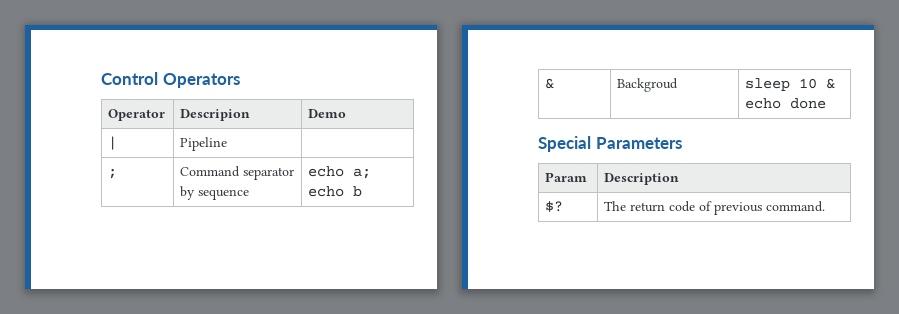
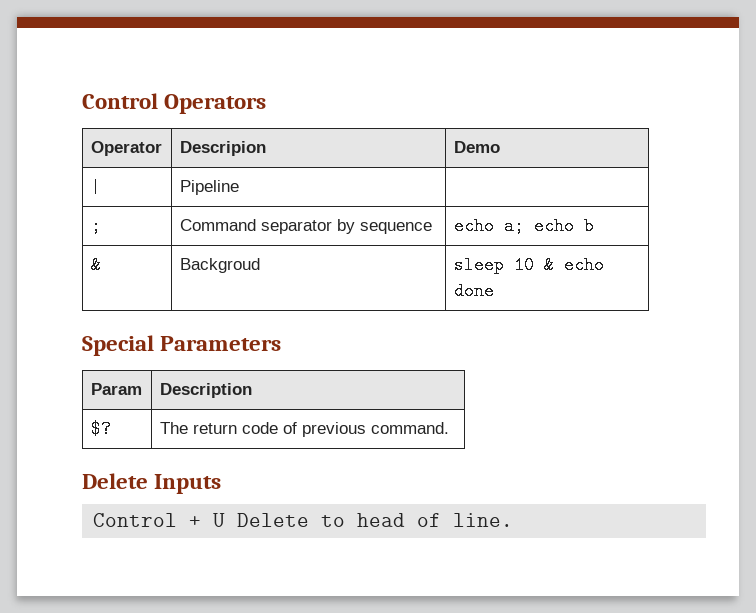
+ Delete Inputs
+ Control + U Delete to head of line.

